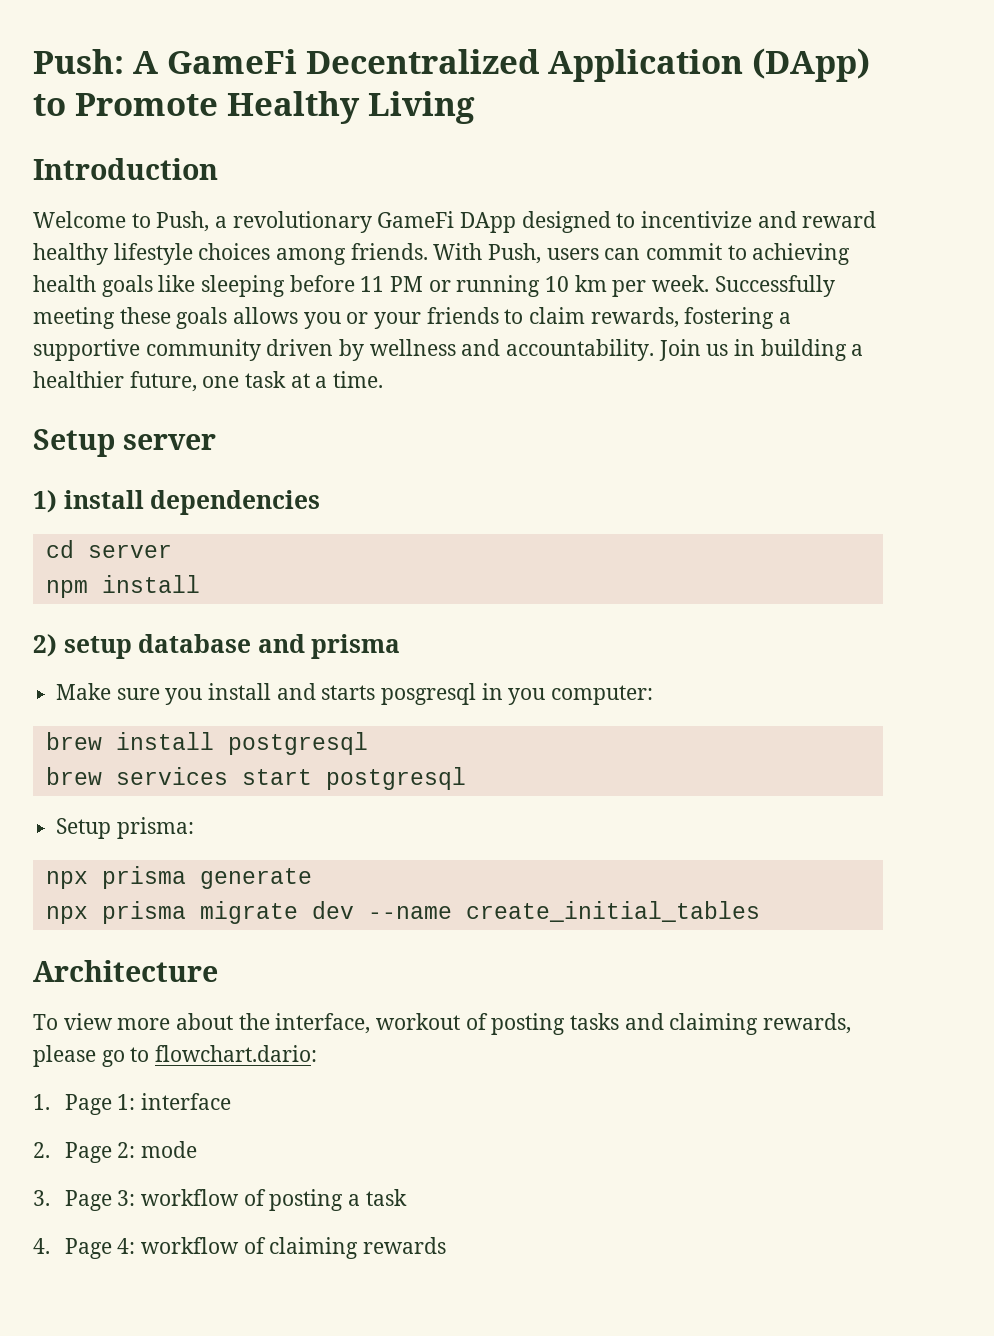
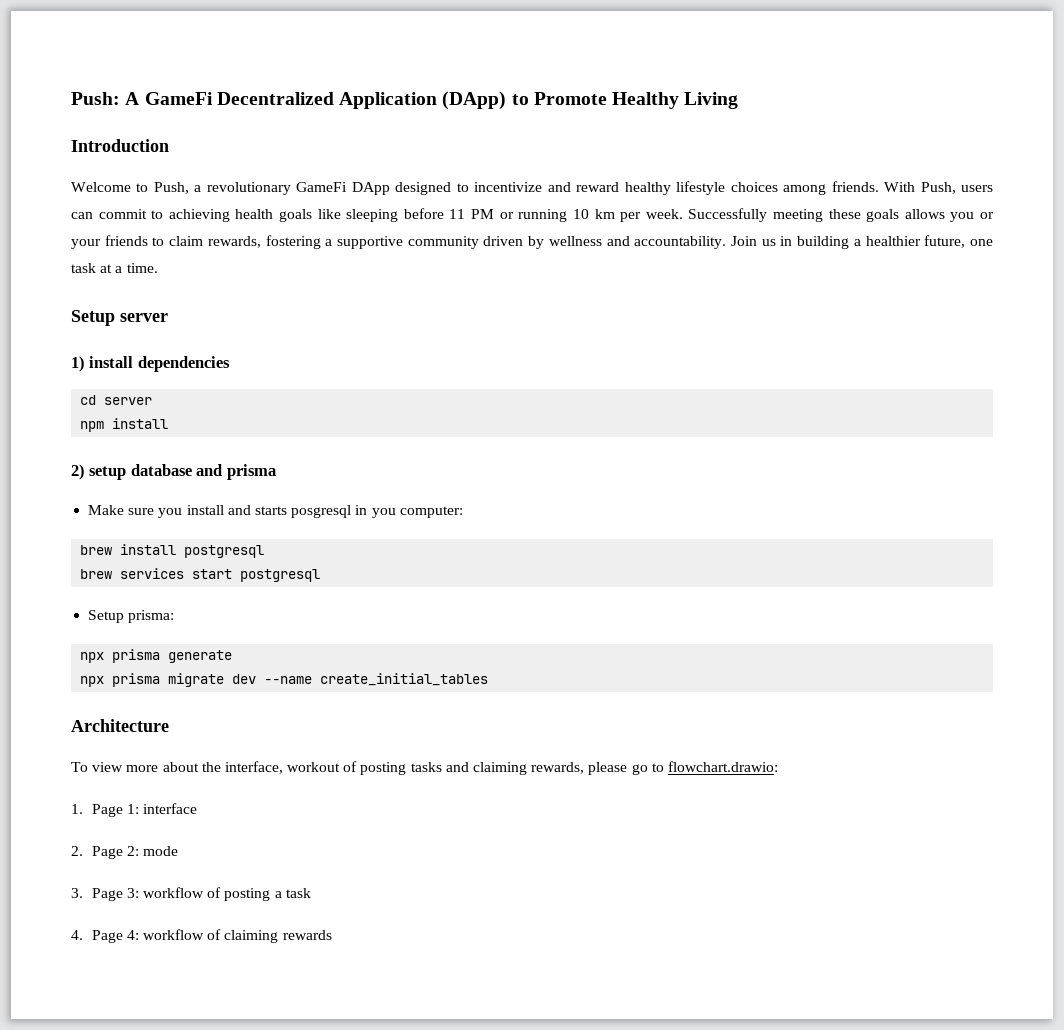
- To view more about the interface, workout of posting tasks and claiming rewards, please go to flowchart.dario:
+ To view more about the interface, workout of posting tasks and claiming rewards, please go to flowchart.drawio:

